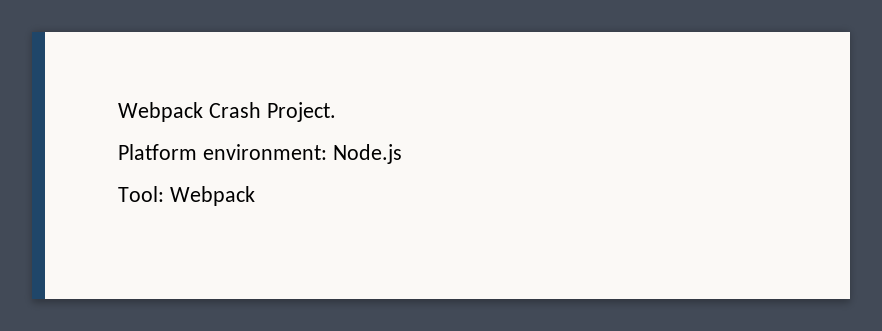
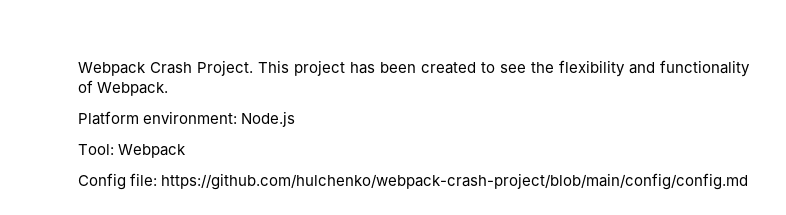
+ This project has been created to see the flexibility and functionality of Webpack.
+ Config file: https://github.com/hulchenko/webpack-crash-project/blob/main/config/config.md

